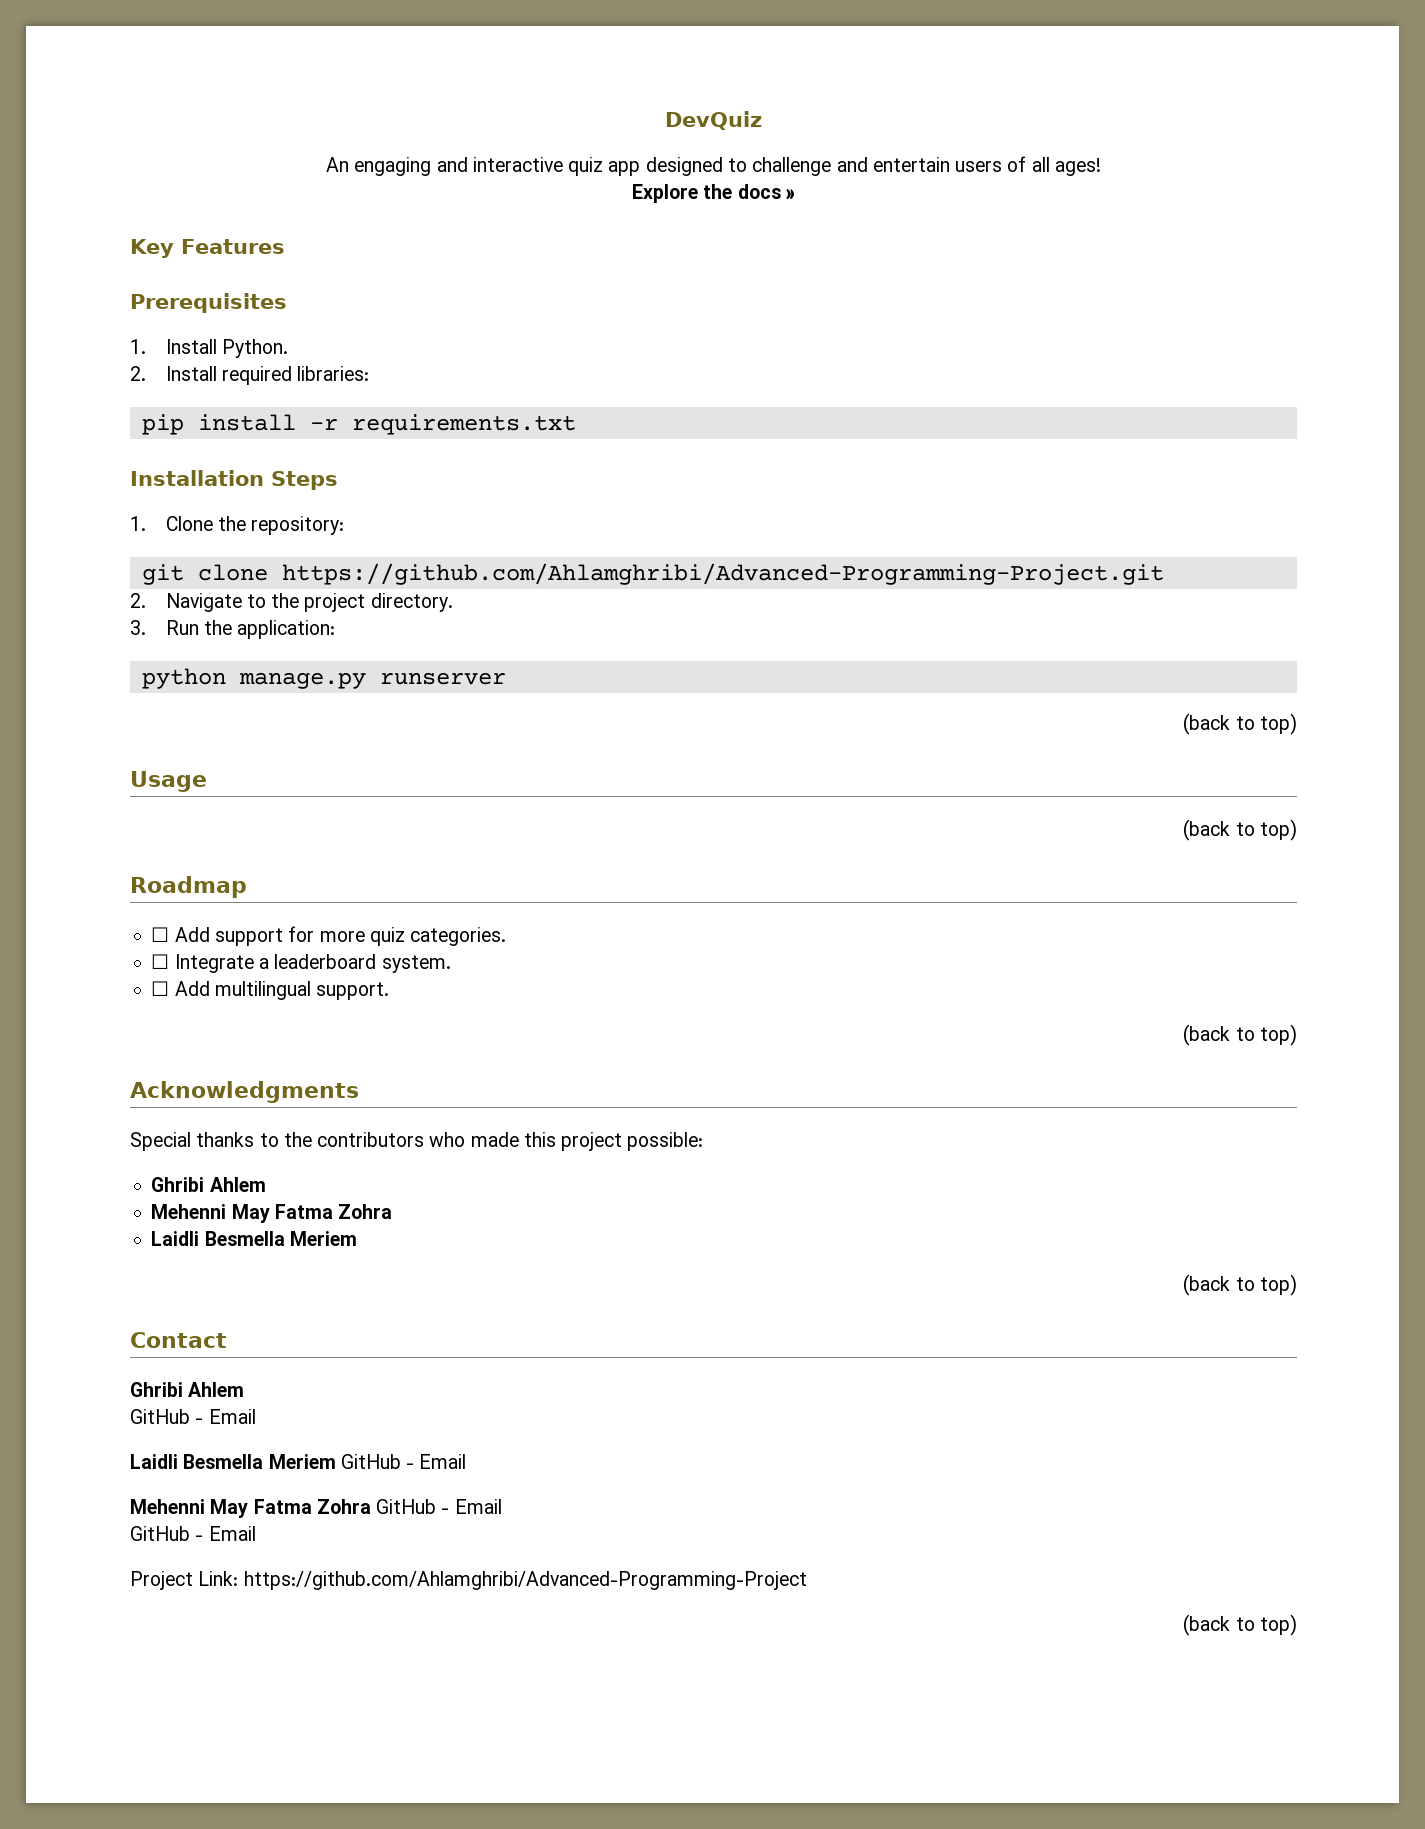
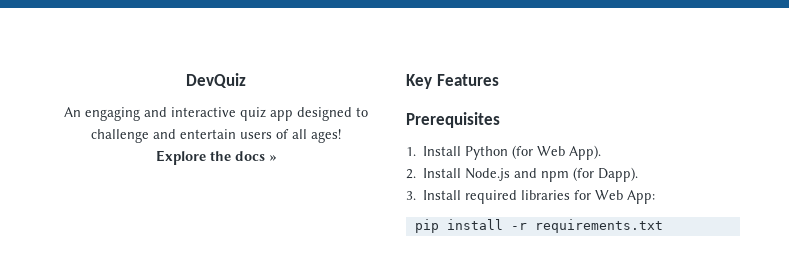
- 1. Install Python.
- 2. Install required libraries:
+ 1. Install Python (for Web App).
+ 2. Install Node.js and npm (for Dapp).
+ 3. Install required libraries for Web App:
  pip install -r requirements.txt
- Installation Steps
- 1. Clone the repository:
- git clone https://github.com/Ahlamghribi/Advanced-Programming-Project.git
- 2. Navigate to the project directory.
- 3. Run the application:
- python manage.py runserver
- (back to top)
- Usage
- (back to top)
- Roadmap
- ☐ Add support for more quiz categories.
- ☐ Integrate a leaderboard system.
- ☐ Add multilingual support.
- (back to top)
- Acknowledgments
- Special thanks to the contributors who made this project possible:
- Ghribi Ahlem
- Mehenni May Fatma Zohra
- Laidli Besmella Meriem
- (back to top)
- Contact
- Ghribi Ahlem
- GitHub - Email
- Laidli Besmella Meriem GitHub - Email
- Mehenni May Fatma Zohra GitHub - Email
- GitHub - Email
- Project Link: https://github.com/Ahlamghribi/Advanced-Programming-Project
- (back to top)

